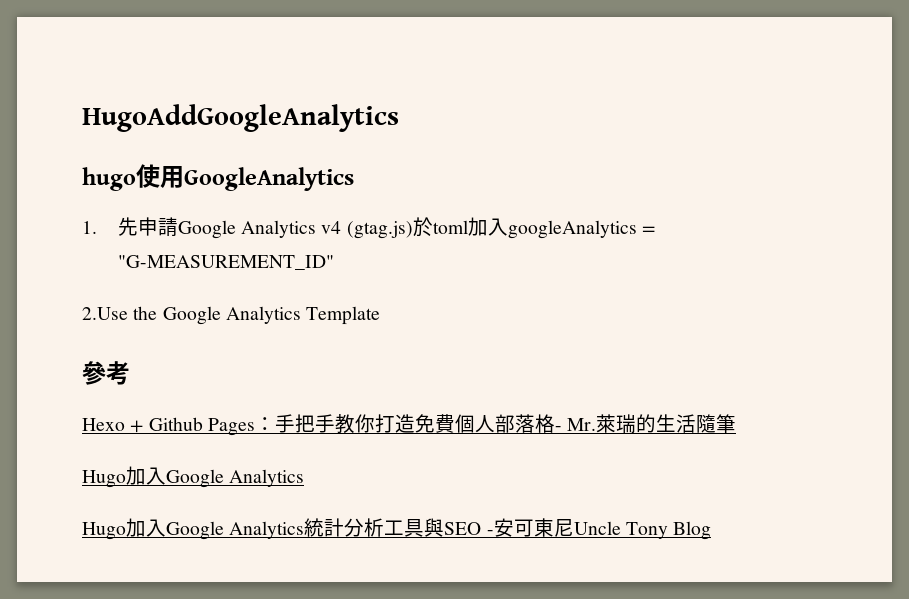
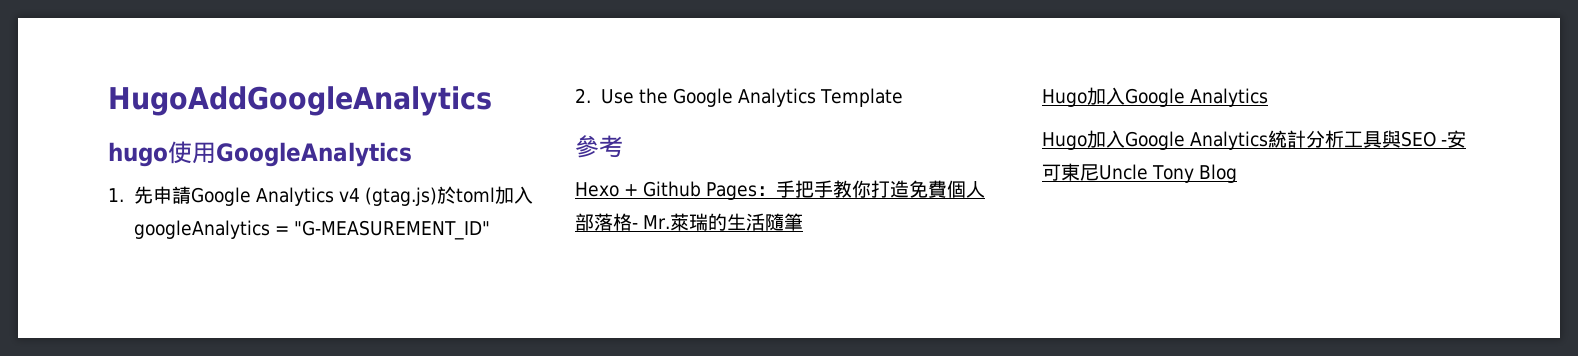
- 2.Use the Google Analytics Template
+ 2. Use the Google Analytics Template

